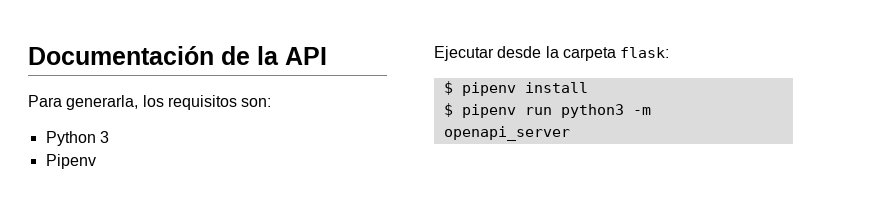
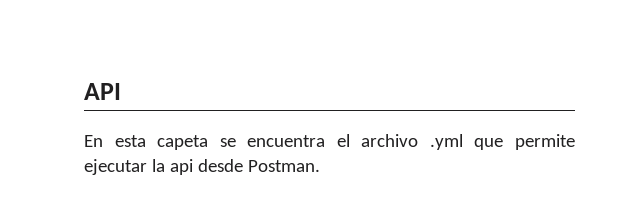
- Documentación de la API
- Para generarla, los requisitos son:
- Python 3
- Pipenv
- Ejecutar desde la carpeta flask:
- $ pipenv install
- $ pipenv run python3 -m openapi_server
+ API
+ En esta capeta se encuentra el archivo .yml que permite ejecutar la api desde Postman.

